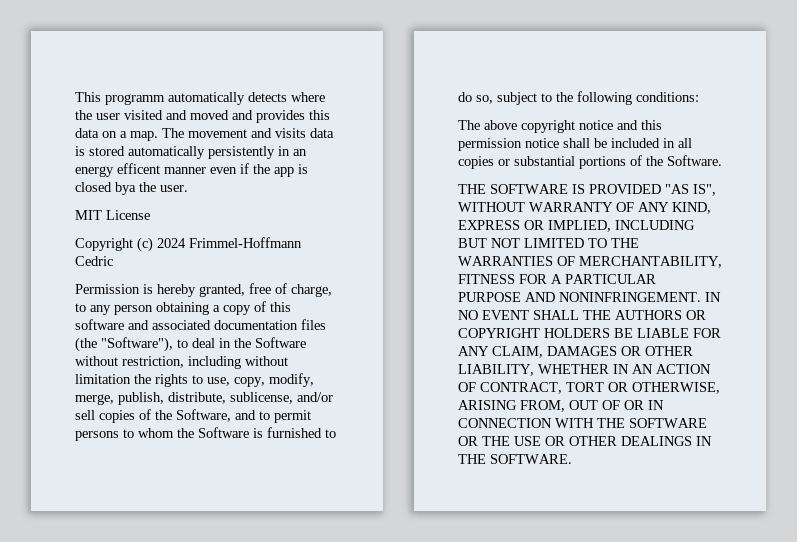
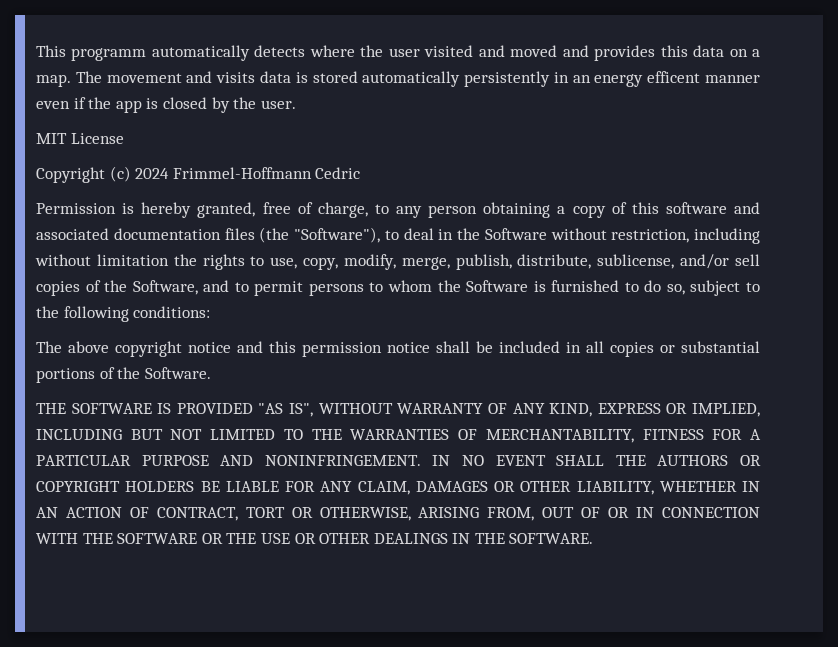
- The movement and visits data is stored automatically persistently in an energy efficent manner even if the app is closed bya the user.
+ The movement and visits data is stored automatically persistently in an energy efficent manner even if the app is closed by the user.

